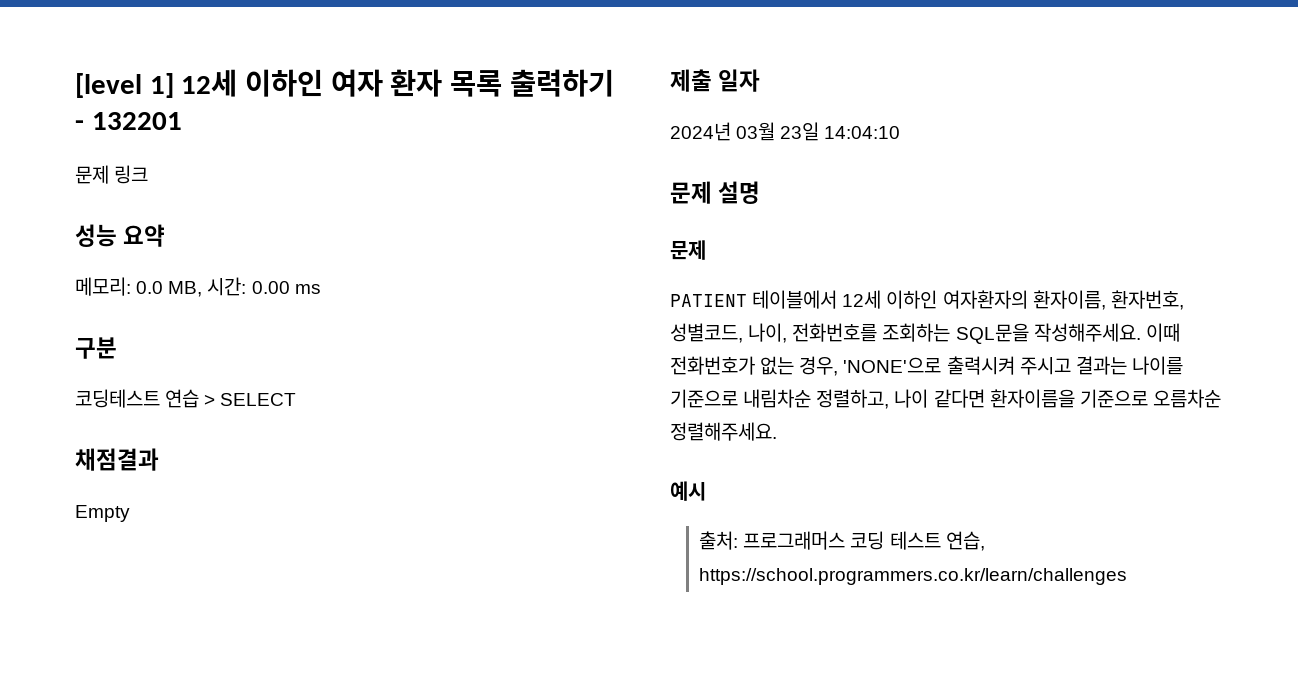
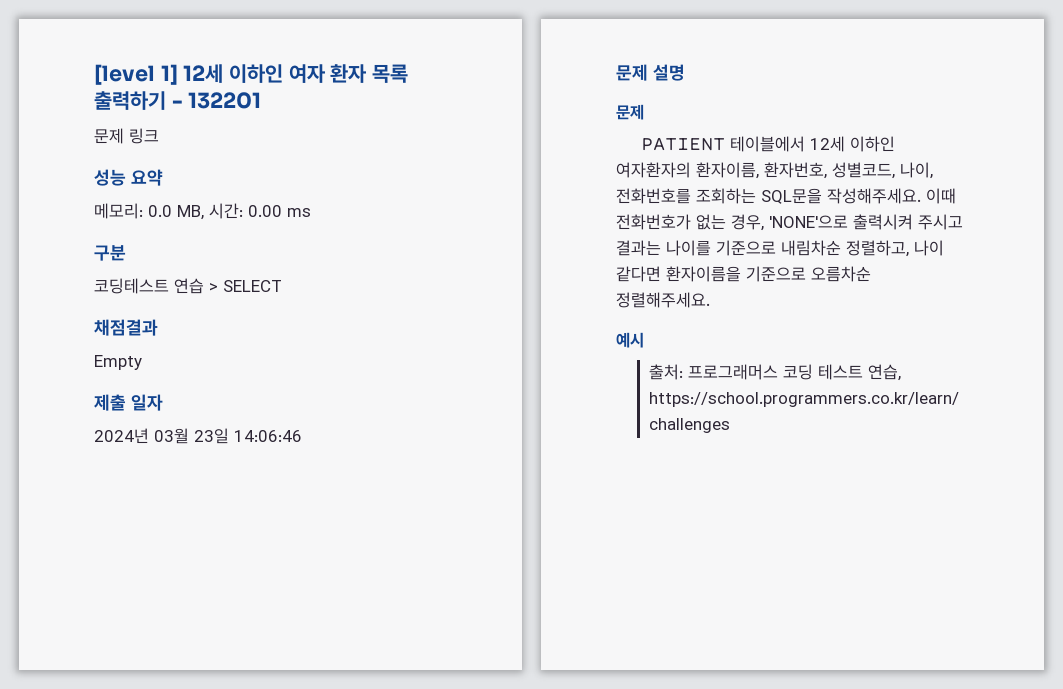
- 2024년 03월 23일 14:04:10
+ 2024년 03월 23일 14:06:46

